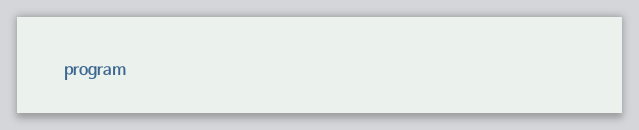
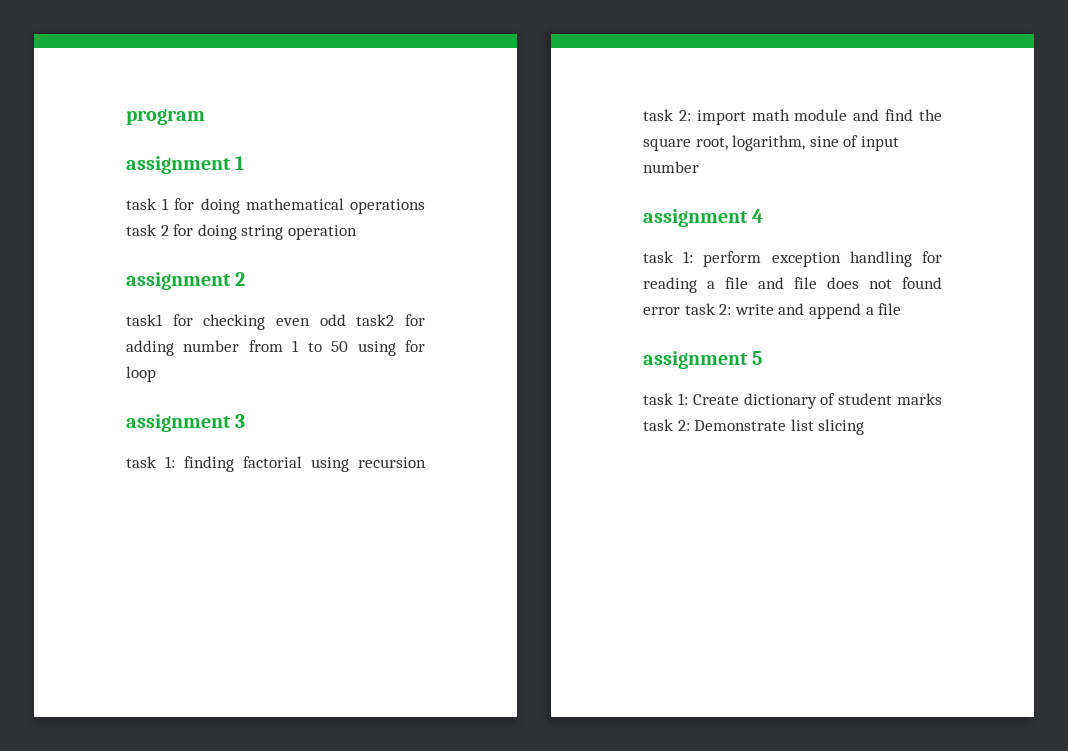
+ assignment 1
+ task 1 for doing mathematical operations task 2 for doing string operation
+ assignment 2
+ task1 for checking even odd task2 for adding number from 1 to 50 using for loop
+ assignment 3
+ task 1: finding factorial using recursion task 2: import math module and find the square root, logarithm, sine of input number
+ assignment 4
+ task 1: perform exception handling for reading a file and file does not found error task 2: write and append a file
+ assignment 5
+ task 1: Create dictionary of student marks task 2: Demonstrate list slicing

